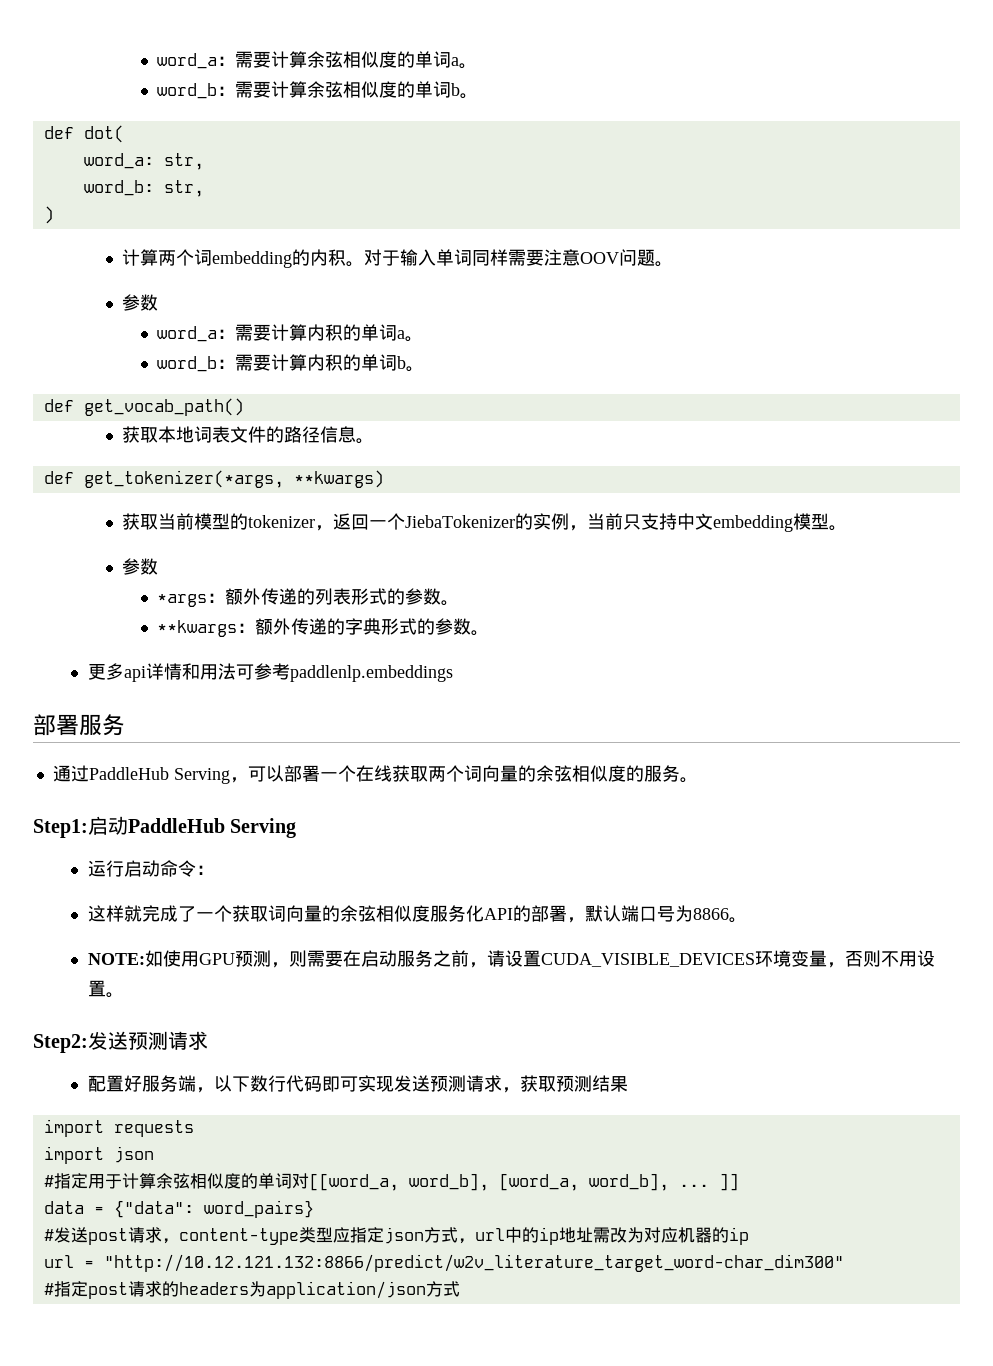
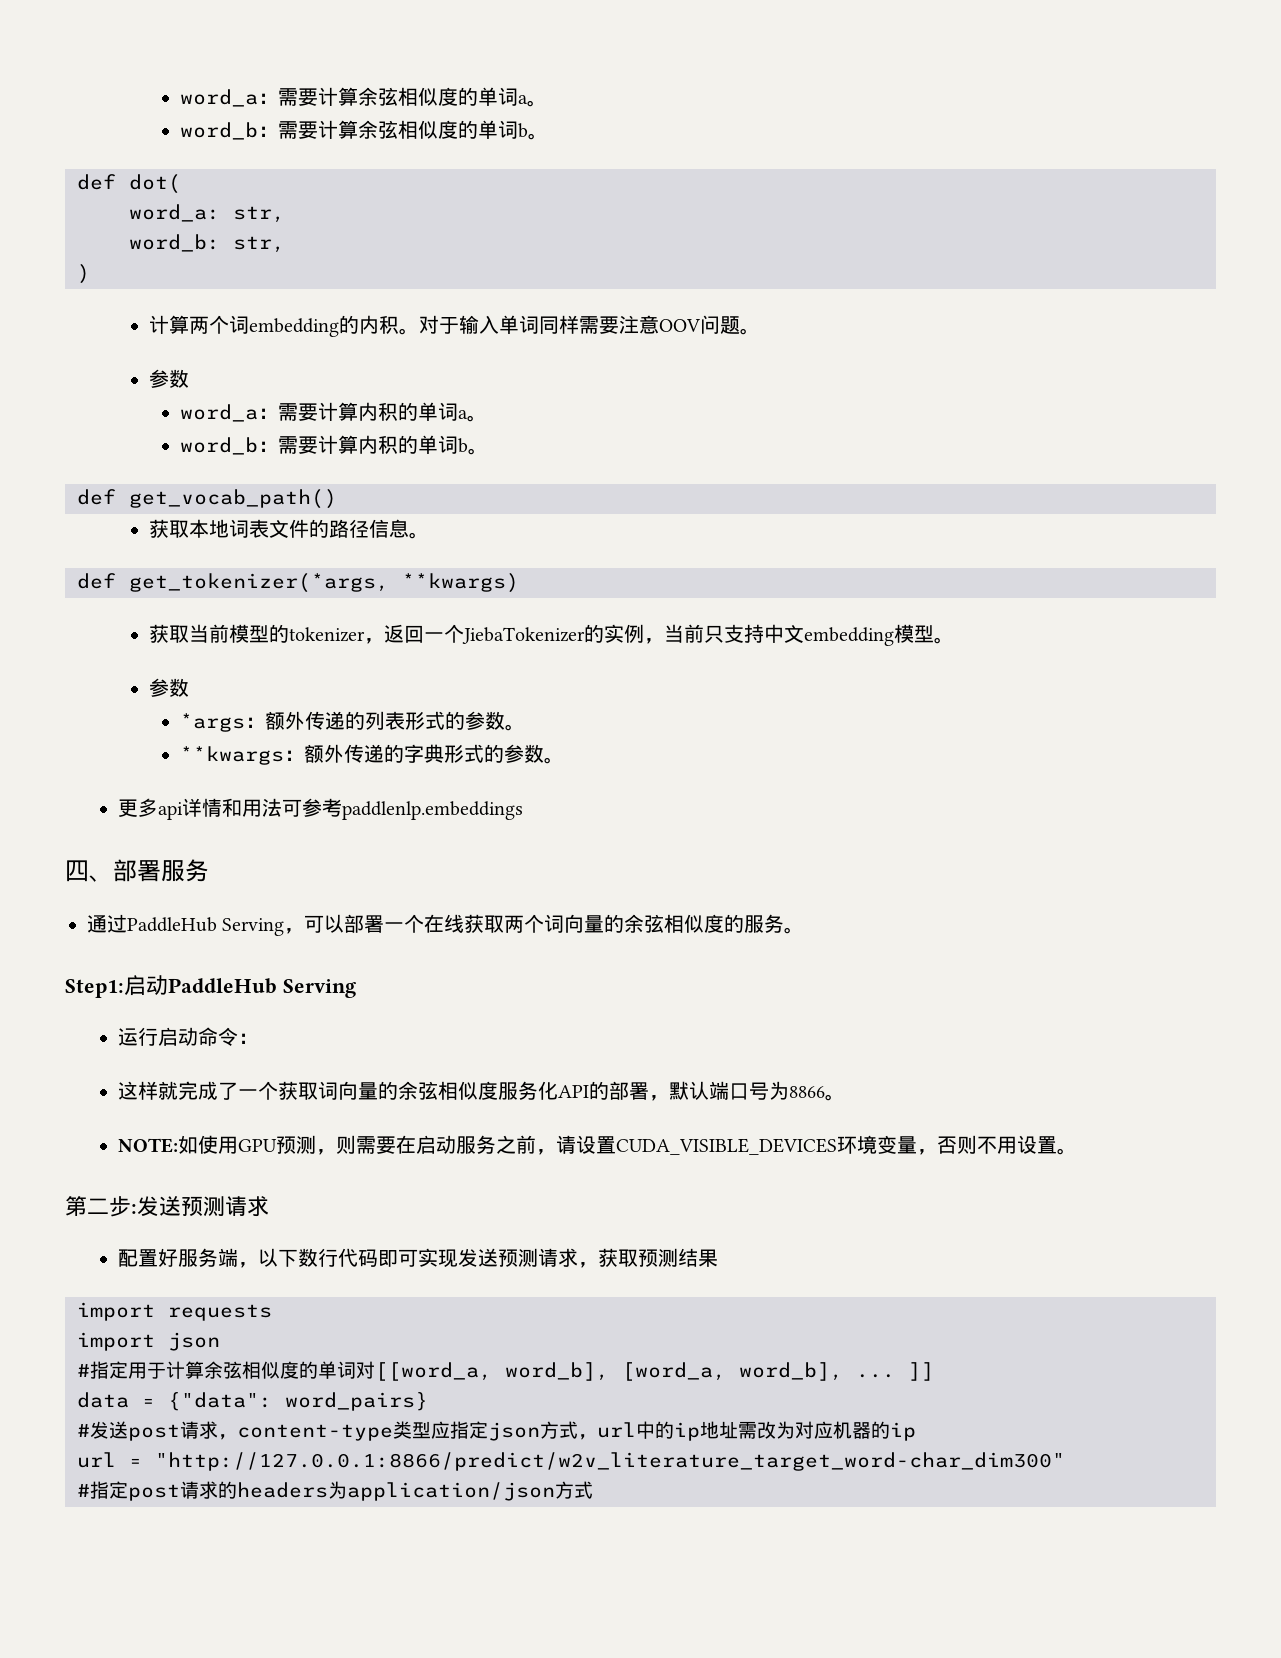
- 部署服务
+ 四、部署服务
- Step2:发送预测请求
+ 第二步:发送预测请求
- url = "http://10.12.121.132:8866/predict/w2v_literature_target_word-char_dim300"
+ url = "http://127.0.0.1:8866/predict/w2v_literature_target_word-char_dim300"

